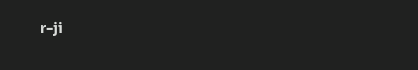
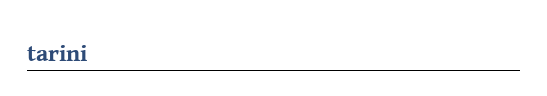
- r-ji
+ tarini

